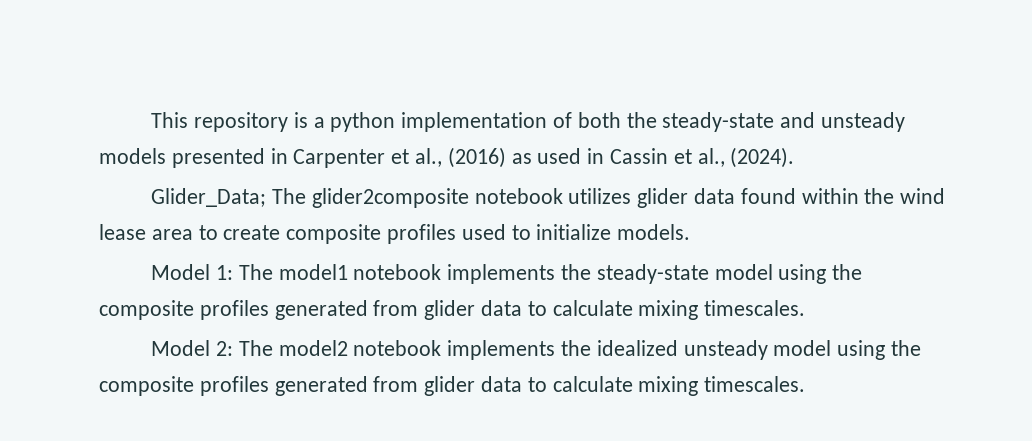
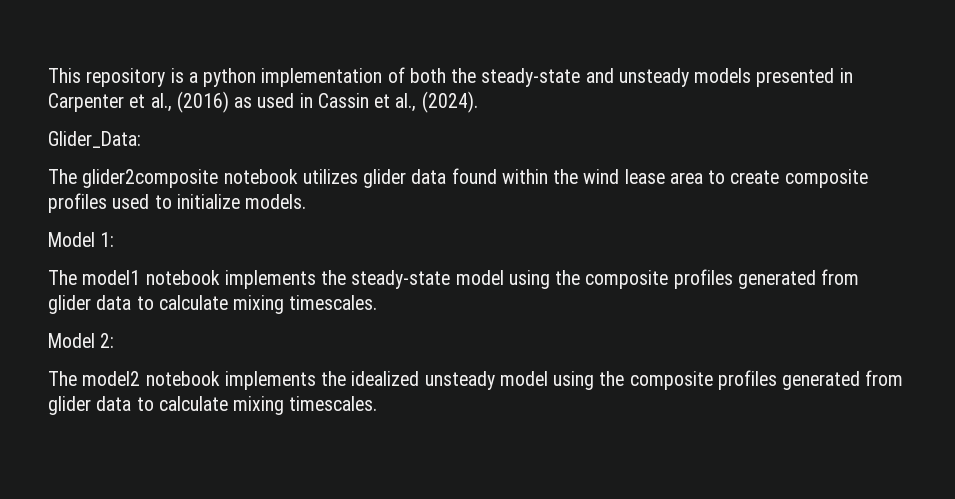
- Glider_Data; The glider2composite notebook utilizes glider data found within the wind lease area to create composite profiles used to initialize models.
+ Glider_Data:
+ The glider2composite notebook utilizes glider data found within the wind lease area to create composite profiles used to initialize models.
- Model 1: The model1 notebook implements the steady-state model using the composite profiles generated from glider data to calculate mixing timescales.
+ Model 1:
+ The model1 notebook implements the steady-state model using the composite profiles generated from glider data to calculate mixing timescales.
- Model 2: The model2 notebook implements the idealized unsteady model using the composite profiles generated from glider data to calculate mixing timescales.
+ Model 2:
+ The model2 notebook implements the idealized unsteady model using the composite profiles generated from glider data to calculate mixing timescales.

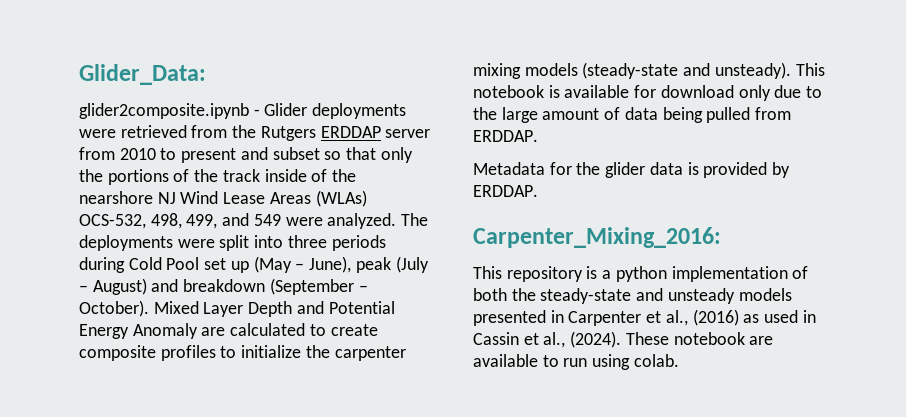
+ Glider_Data:
+ glider2composite.ipynb - Glider deployments were retrieved from the Rutgers ERDDAP server from 2010 to present and subset so that only the portions of the track inside of the nearshore NJ Wind Lease Areas (WLAs) OCS-532, 498, 499, and 549 were analyzed. The deployments were split into three periods during Cold Pool set up (May – June), peak (July – August) and breakdown (September – October). Mixed Layer Depth and Potential Energy Anomaly are calculated to create composite profiles to initialize the carpenter mixing models (steady-state and unsteady). This notebook is available for download only due to the large amount of data being pulled from ERDDAP.
+ Metadata for the glider data is provided by ERDDAP.
+ Carpenter_Mixing_2016:
- This repository is a python implementation of both the steady-state and unsteady models presented in Carpenter et al., (2016) as used in Cassin et al., (2024).
- Glider_Data:
- The glider2composite notebook utilizes glider data found within the wind lease area to create composite profiles used to initialize models.
- Model 1:
- The model1 notebook implements the steady-state model using the composite profiles generated from glider data to calculate mixing timescales.
- Model 2:
- The model2 notebook implements the idealized unsteady model using the composite profiles generated from glider data to calculate mixing timescales.
+ This repository is a python implementation of both the steady-state and unsteady models presented in Carpenter et al., (2016) as used in Cassin et al., (2024). These notebook are available to run using colab.

